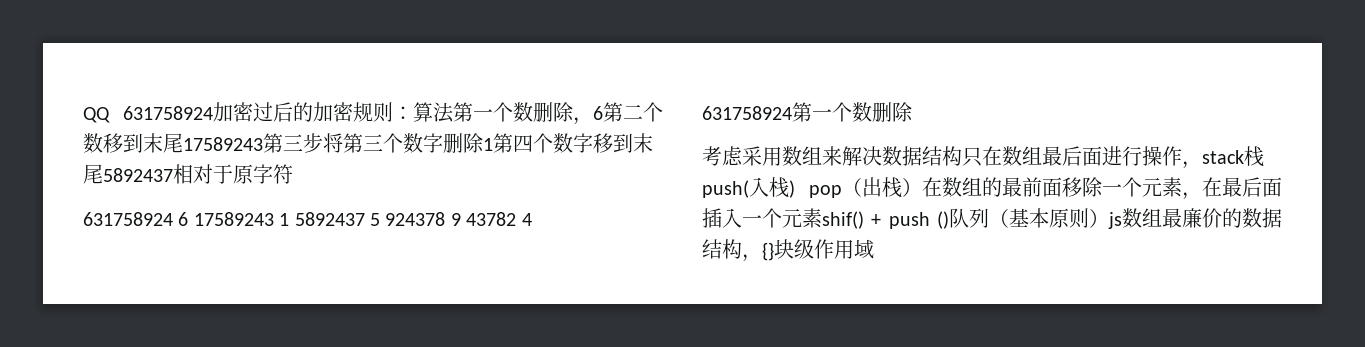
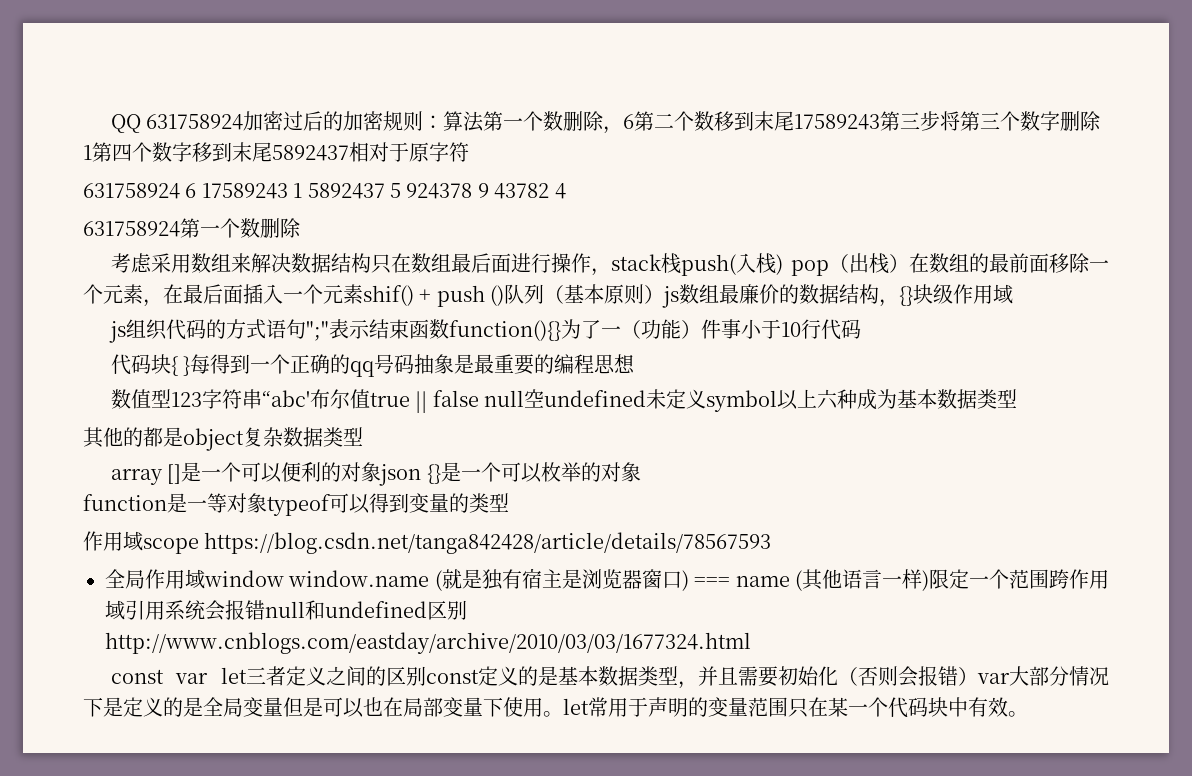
+ js组织代码的方式语句";"表示结束函数function(){}为了一（功能）件事小于10行代码
+ 代码块{ }每得到一个正确的qq号码抽象是最重要的编程思想
+ 数值型123字符串“abc'布尔值true || false null空undefined未定义symbol以上六种成为基本数据类型
+ 其他的都是object复杂数据类型
+ array []是一个可以便利的对象json {}是一个可以枚举的对象
+ function是一等对象typeof可以得到变量的类型
+ 作用域scope https://blog.csdn.net/tanga842428/article/details/78567593
+ 全局作用域window window.name (就是独有宿主是浏览器窗口) === name (其他语言一样)限定一个范围跨作用域引用系统会报错null和undefined区别http://www.cnblogs.com/eastday/archive/2010/03/03/1677324.html
+ const var let三者定义之间的区别const定义的是基本数据类型，并且需要初始化（否则会报错）var大部分情况下是定义的是全局变量但是可以也在局部变量下使用。let常用于声明的变量范围只在某一个代码块中有效。

